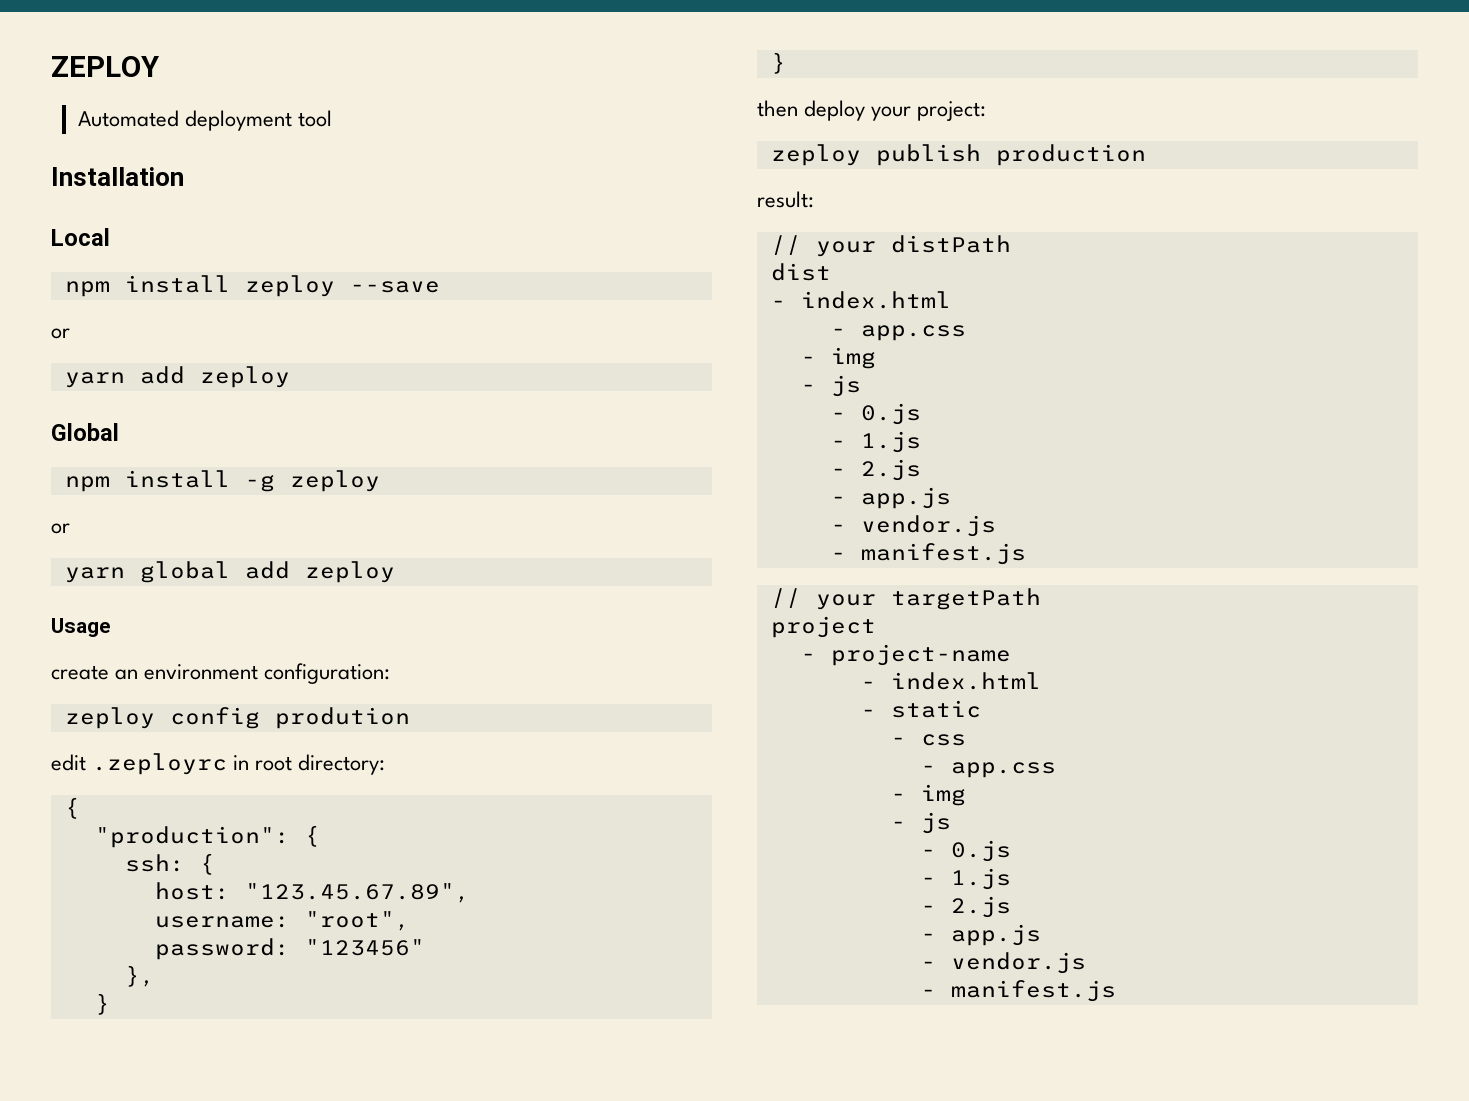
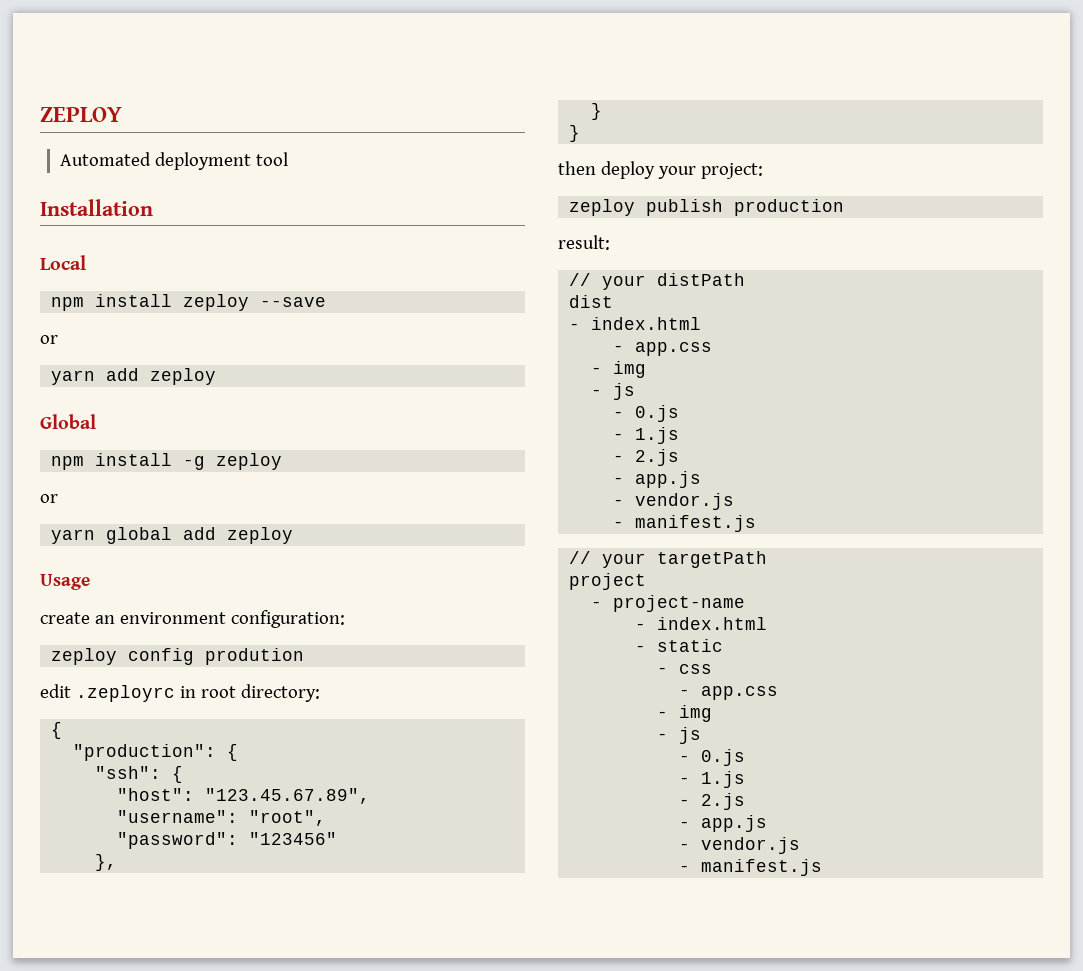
- ssh: {
- host: "123.45.67.89",
+ "ssh": {
+ "host": "123.45.67.89",
- username: "root",
+ "username": "root",
- password: "123456"
+ "password": "123456"

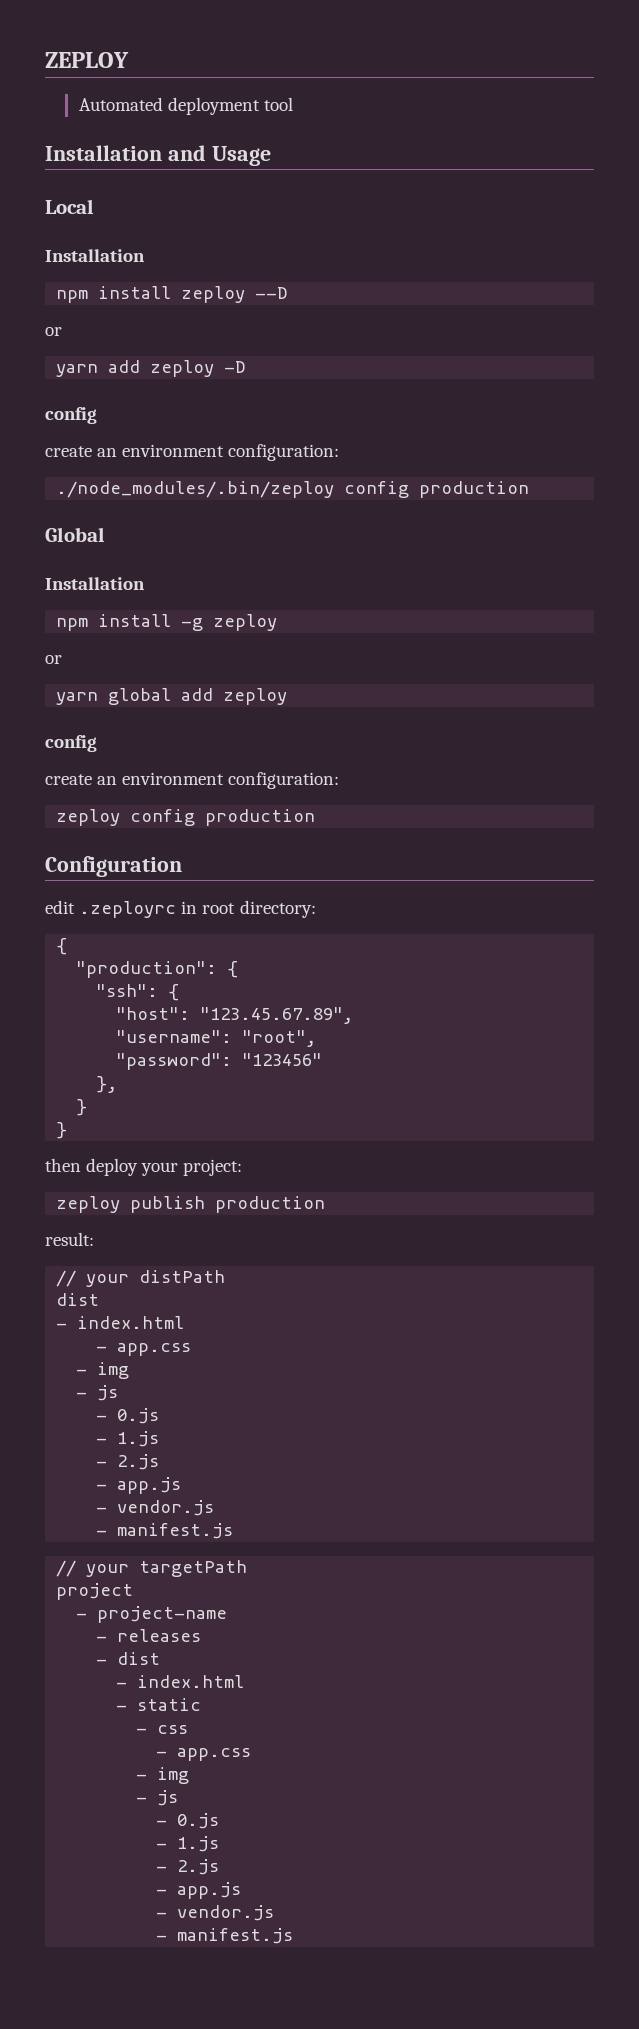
- Installation
+ Installation and Usage
  Local
+ Installation
- npm install zeploy --save
+ npm install zeploy --D
- yarn add zeploy
+ yarn add zeploy -D
+ config
+ create an environment configuration:
+ ./node_modules/.bin/zeploy config production
  Global
+ Installation
  yarn global add zeploy
- Usage
+ config
- zeploy config prodution
+ zeploy config production
+ Configuration
+ - releases
+ - dist

